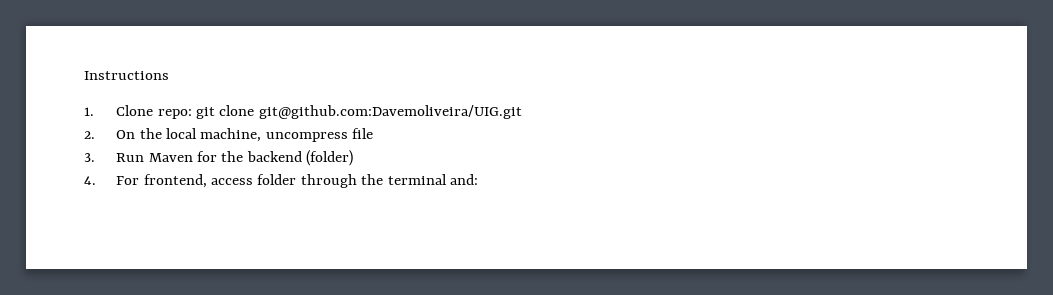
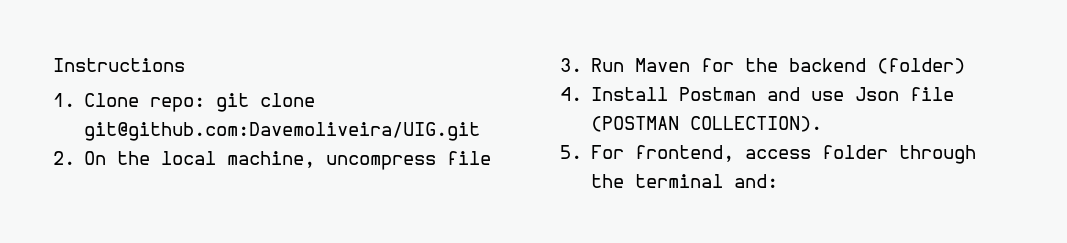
- 4. For frontend, access folder through the terminal and:
+ 4. Install Postman and use Json file (POSTMAN COLLECTION).
+ 5. For frontend, access folder through the terminal and:

